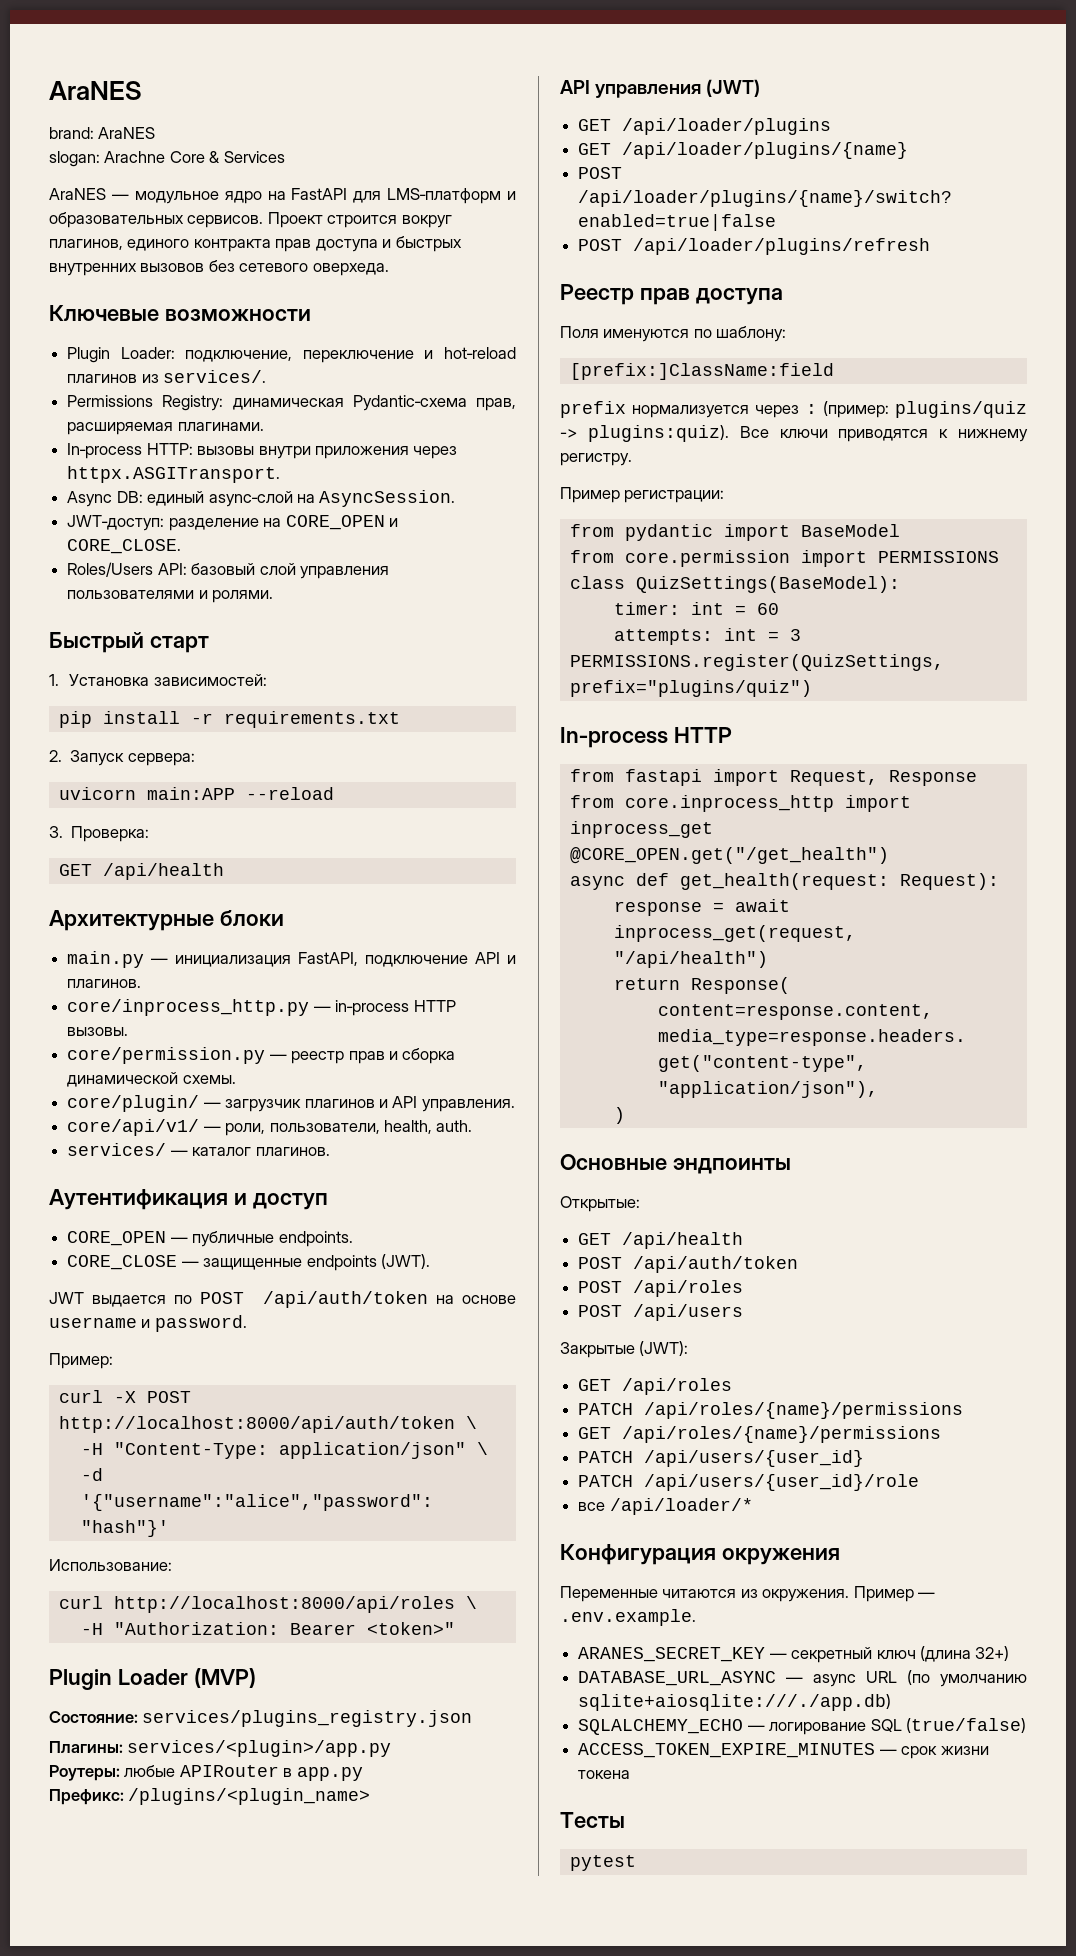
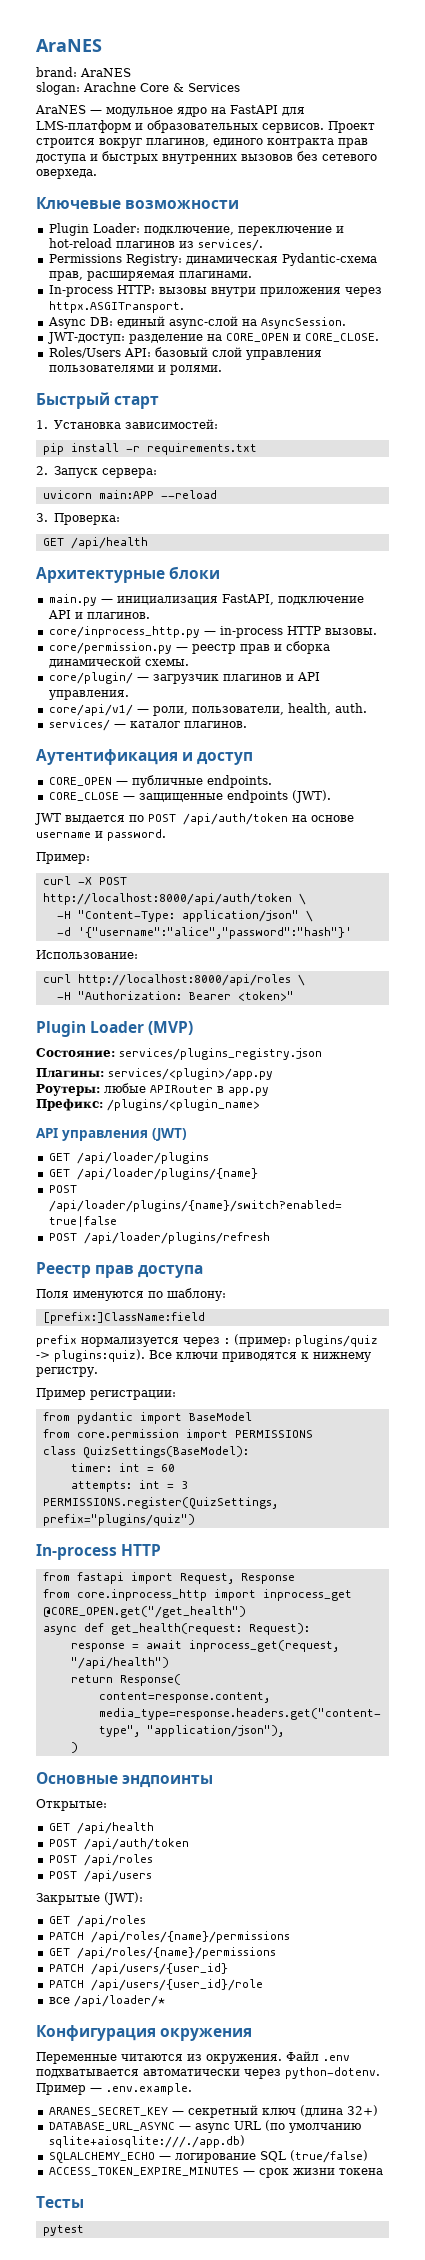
+ Файл .env подхватывается автоматически через python-dotenv.

